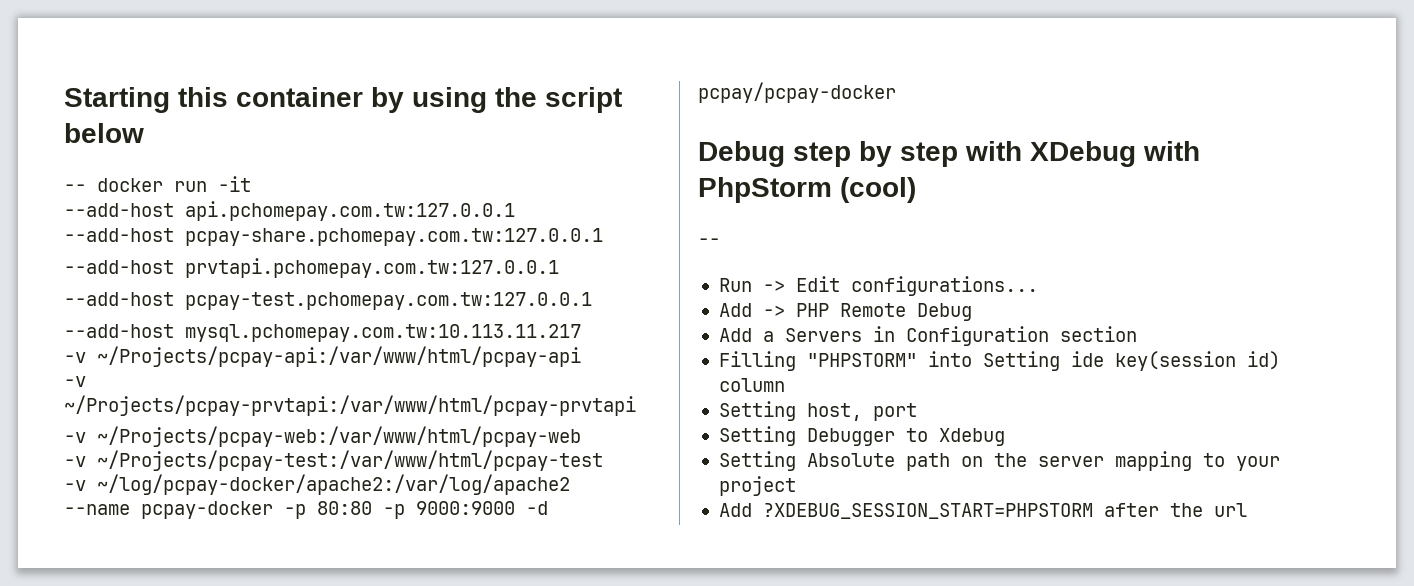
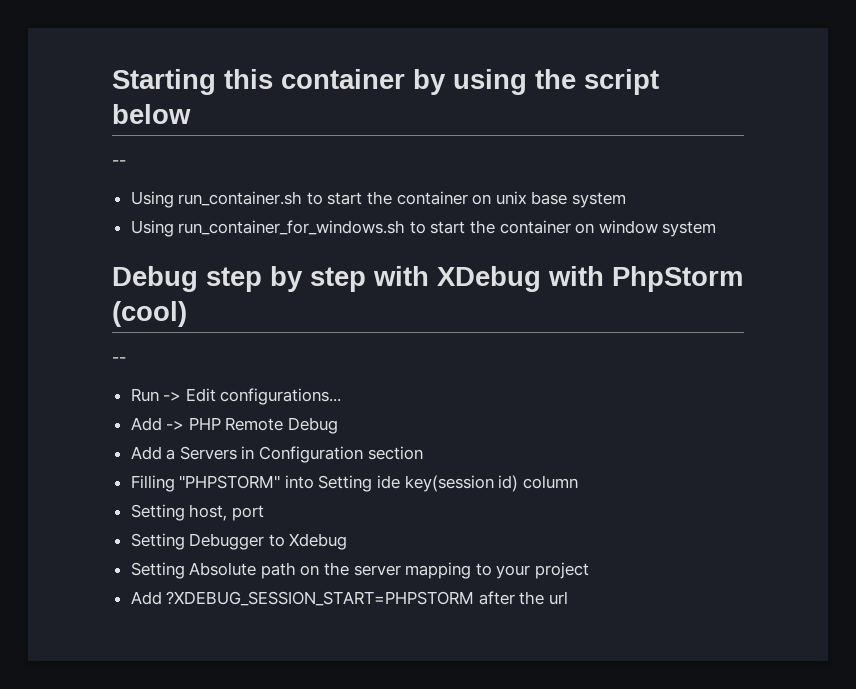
  Starting this container by using the script below
- -- docker run -it
- --add-host api.pchomepay.com.tw:127.0.0.1
- --add-host pcpay-share.pchomepay.com.tw:127.0.0.1
- --add-host prvtapi.pchomepay.com.tw:127.0.0.1
- --add-host pcpay-test.pchomepay.com.tw:127.0.0.1
- --add-host mysql.pchomepay.com.tw:10.113.11.217
- -v ~/Projects/pcpay-api:/var/www/html/pcpay-api
- -v ~/Projects/pcpay-prvtapi:/var/www/html/pcpay-prvtapi
- -v ~/Projects/pcpay-web:/var/www/html/pcpay-web
- -v ~/Projects/pcpay-test:/var/www/html/pcpay-test
- -v ~/log/pcpay-docker/apache2:/var/log/apache2
- --name pcpay-docker -p 80:80 -p 9000:9000 -d pcpay/pcpay-docker
+ --
+ Using run_container.sh to start the container on unix base system
+ Using run_container_for_windows.sh to start the container on window system

